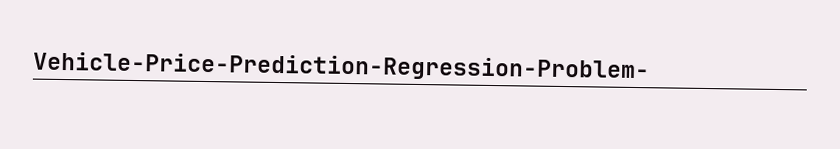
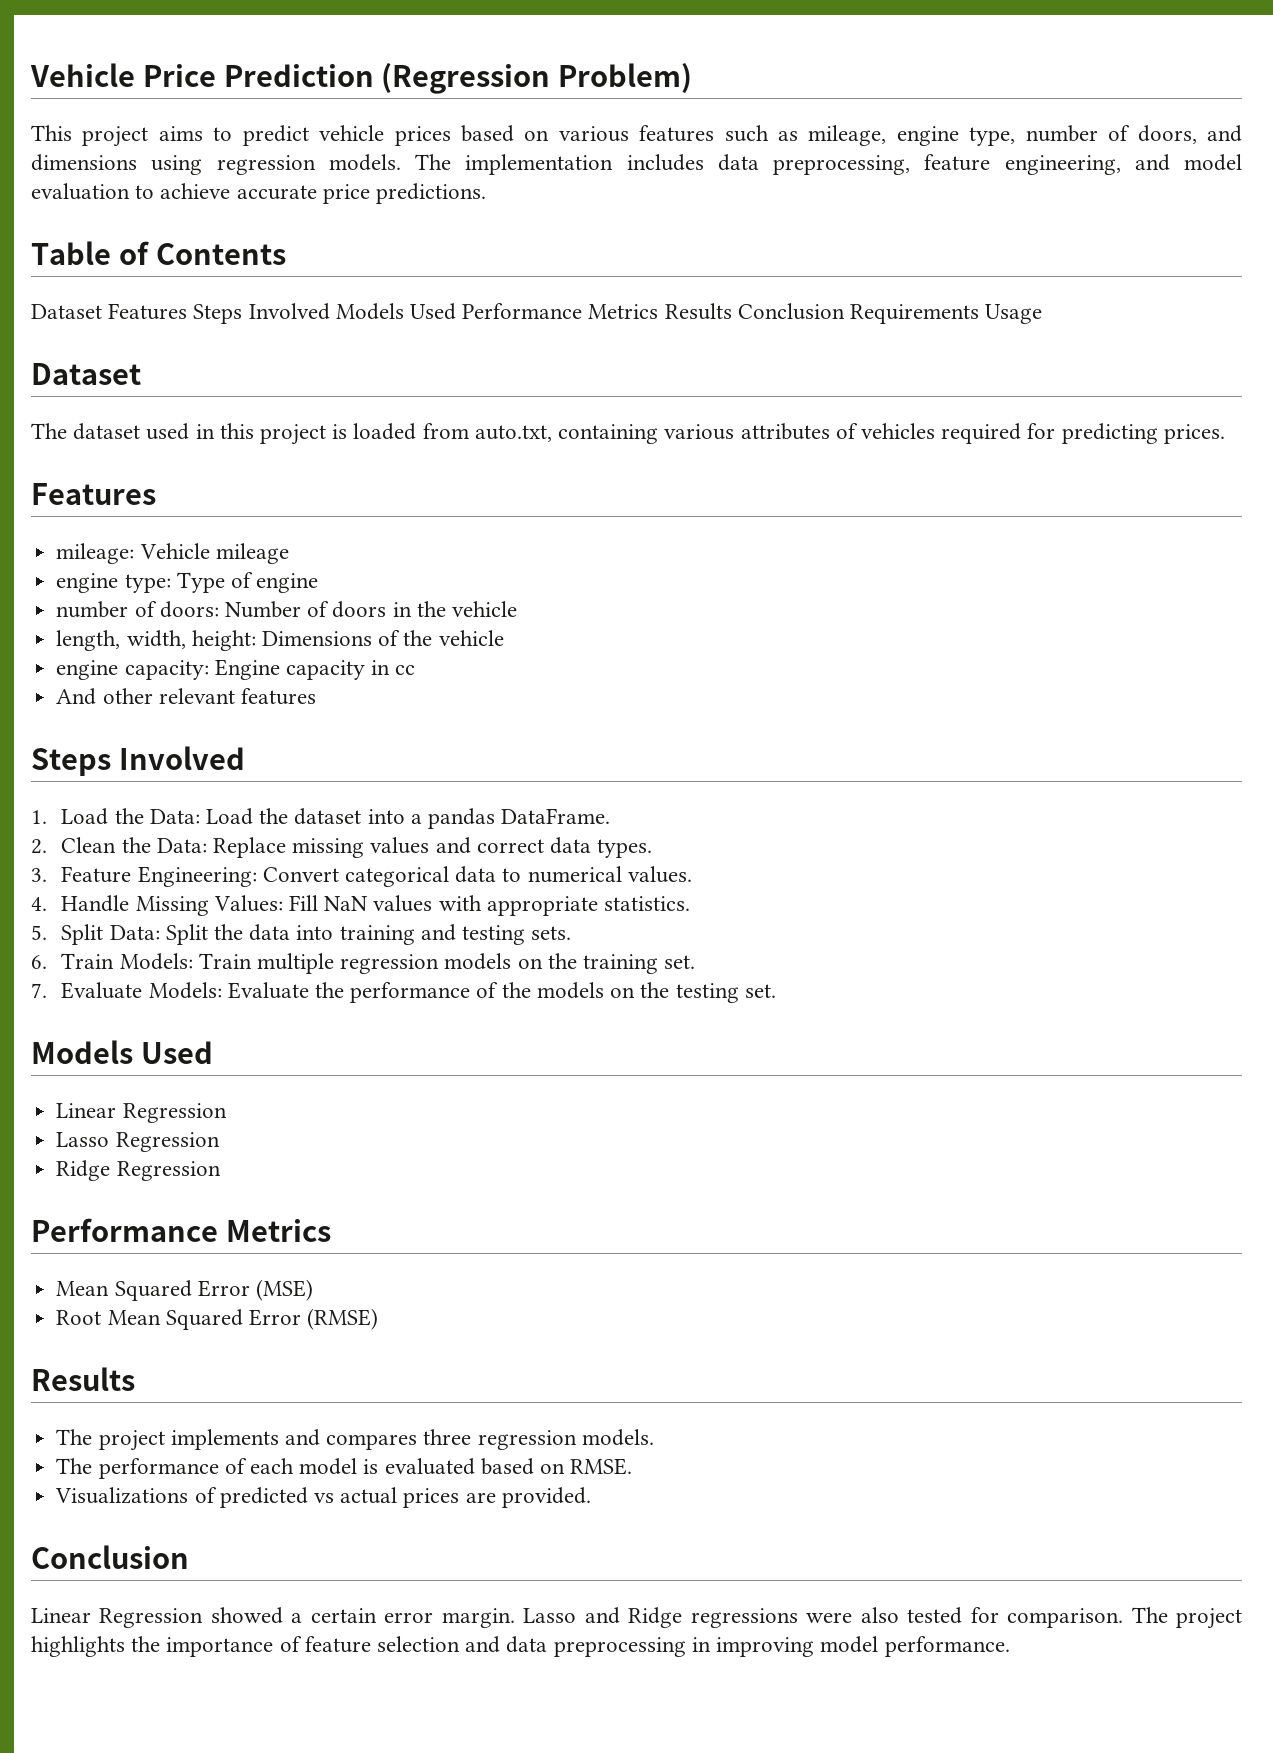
- Vehicle-Price-Prediction-Regression-Problem-
+ Vehicle Price Prediction (Regression Problem)
+ This project aims to predict vehicle prices based on various features such as mileage, engine type, number of doors, and dimensions using regression models. The implementation includes data preprocessing, feature engineering, and model evaluation to achieve accurate price predictions.
+ Table of Contents
+ Dataset Features Steps Involved Models Used Performance Metrics Results Conclusion Requirements Usage
+ Dataset
+ The dataset used in this project is loaded from auto.txt, containing various attributes of vehicles required for predicting prices.
+ Features
+ mileage: Vehicle mileage
+ engine type: Type of engine
+ number of doors: Number of doors in the vehicle
+ length, width, height: Dimensions of the vehicle
+ engine capacity: Engine capacity in cc
+ And other relevant features
+ Steps Involved
+ 1. Load the Data: Load the dataset into a pandas DataFrame.
+ 2. Clean the Data: Replace missing values and correct data types.
+ 3. Feature Engineering: Convert categorical data to numerical values.
+ 4. Handle Missing Values: Fill NaN values with appropriate statistics.
+ 5. Split Data: Split the data into training and testing sets.
+ 6. Train Models: Train multiple regression models on the training set.
+ 7. Evaluate Models: Evaluate the performance of the models on the testing set.
+ Models Used
+ Linear Regression
+ Lasso Regression
+ Ridge Regression
+ Performance Metrics
+ Mean Squared Error (MSE)
+ Root Mean Squared Error (RMSE)
+ Results
+ The project implements and compares three regression models.
+ The performance of each model is evaluated based on RMSE.
+ Visualizations of predicted vs actual prices are provided.
+ Conclusion
+ Linear Regression showed a certain error margin. Lasso and Ridge regressions were also tested for comparison. The project highlights the importance of feature selection and data preprocessing in improving model performance.

